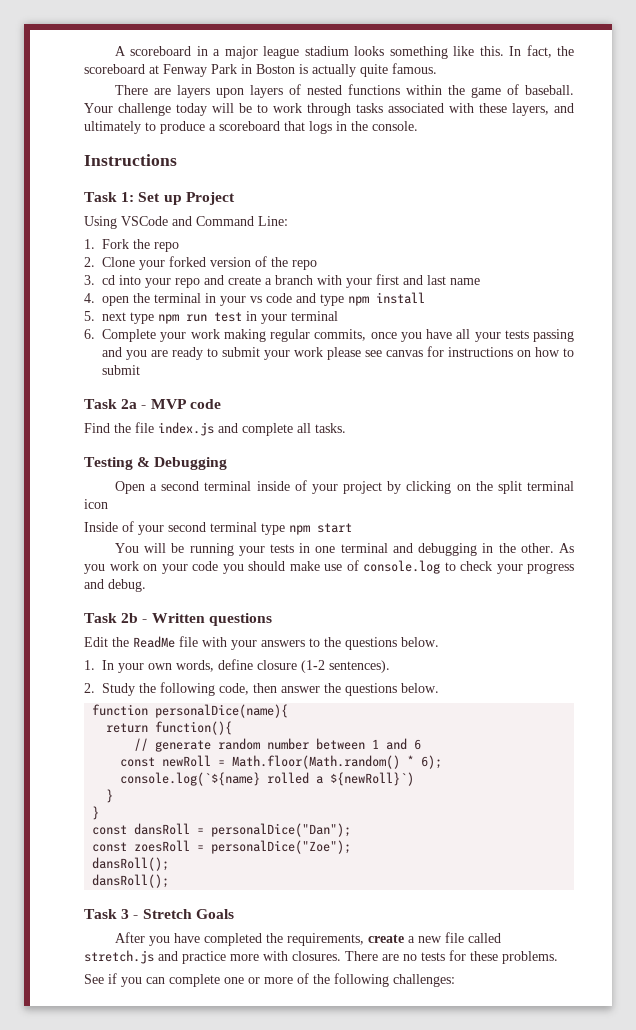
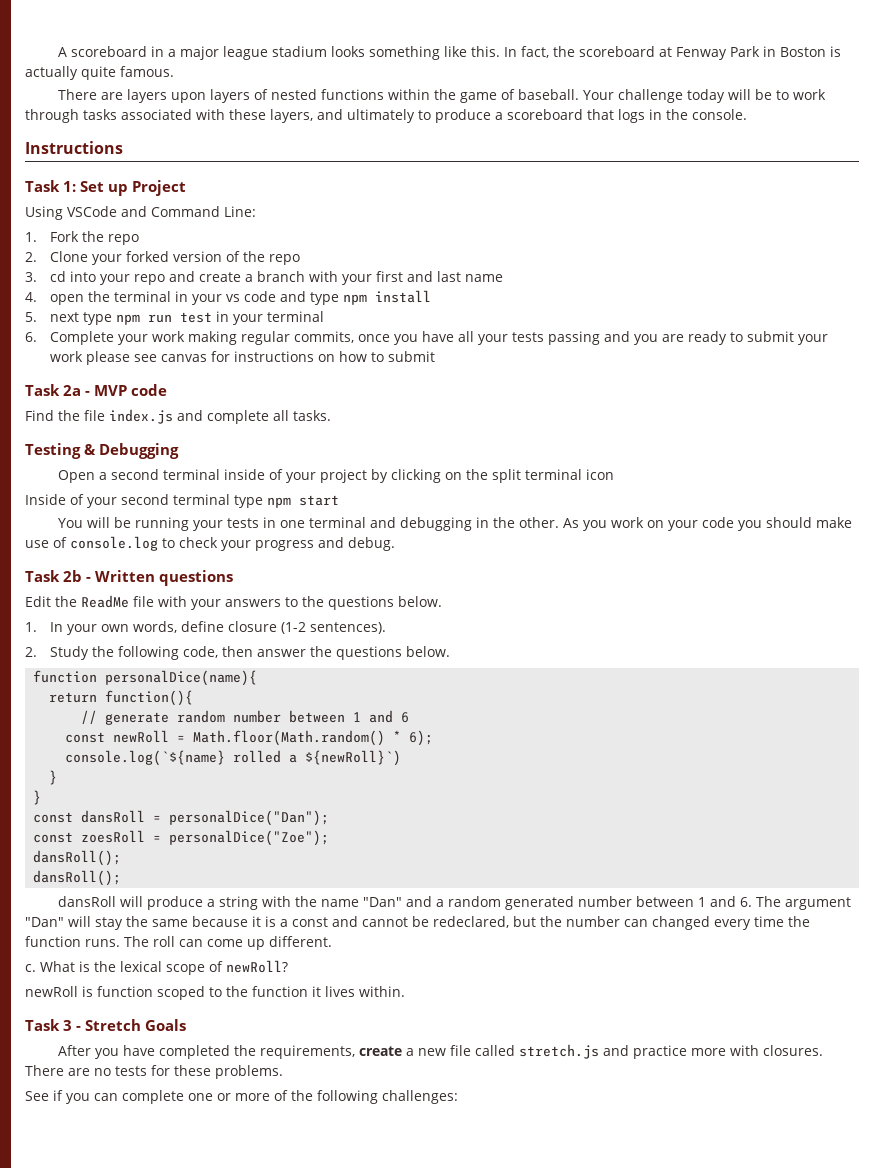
+ dansRoll will produce a string with the name "Dan" and a random generated number between 1 and 6. The argument "Dan" will stay the same because it is a const and cannot be redeclared, but the number can changed every time the function runs. The roll can come up different.
+ c. What is the lexical scope of newRoll?
+ newRoll is function scoped to the function it lives within.

